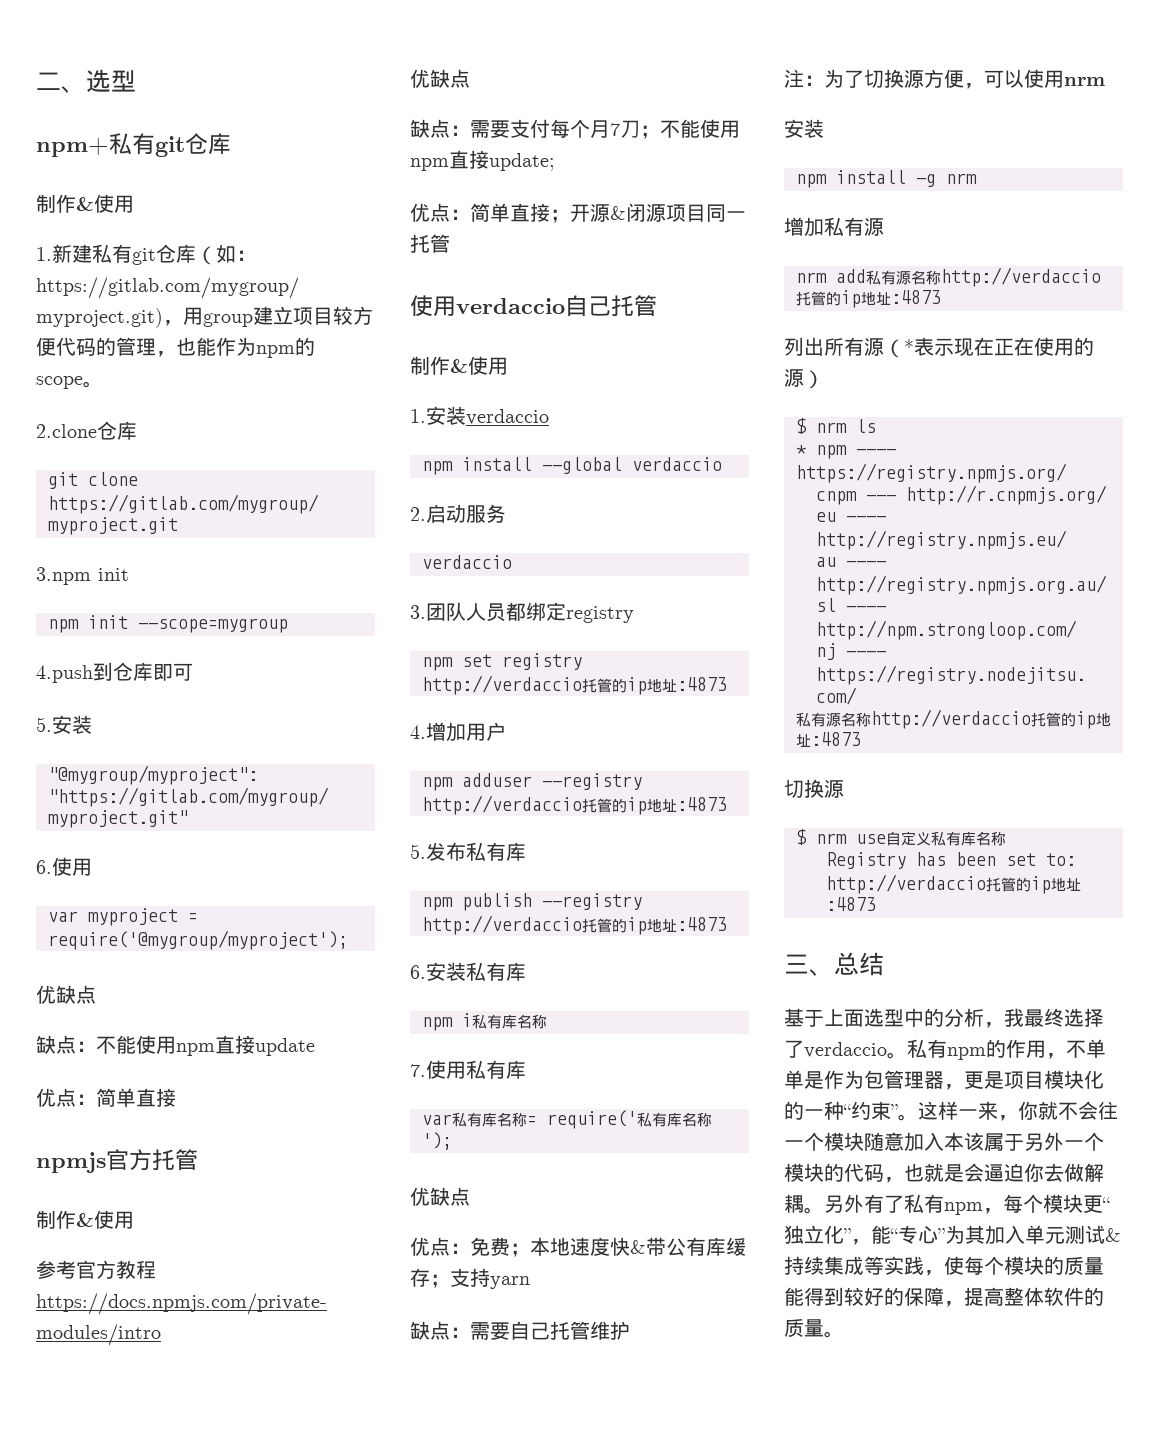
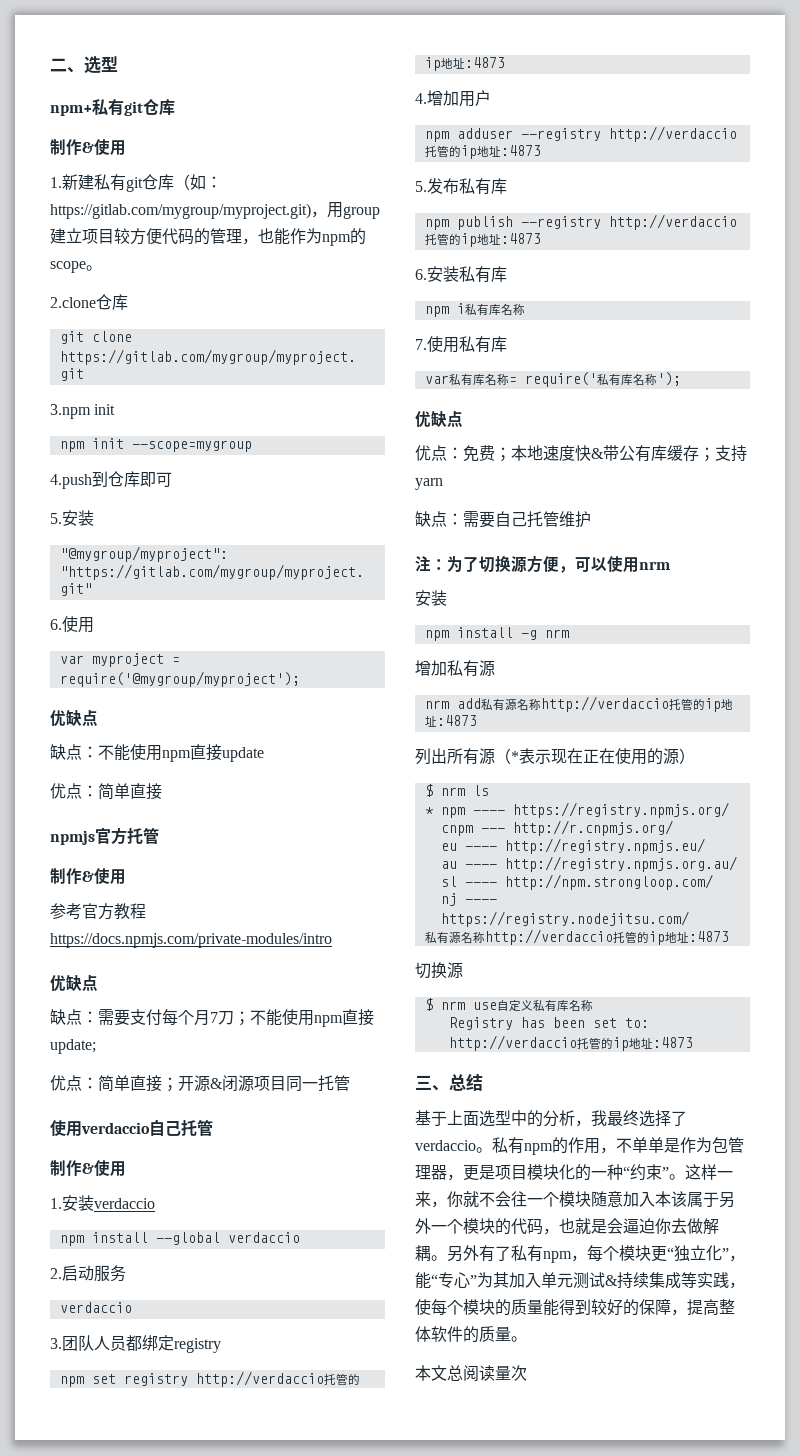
+ 本文总阅读量次

